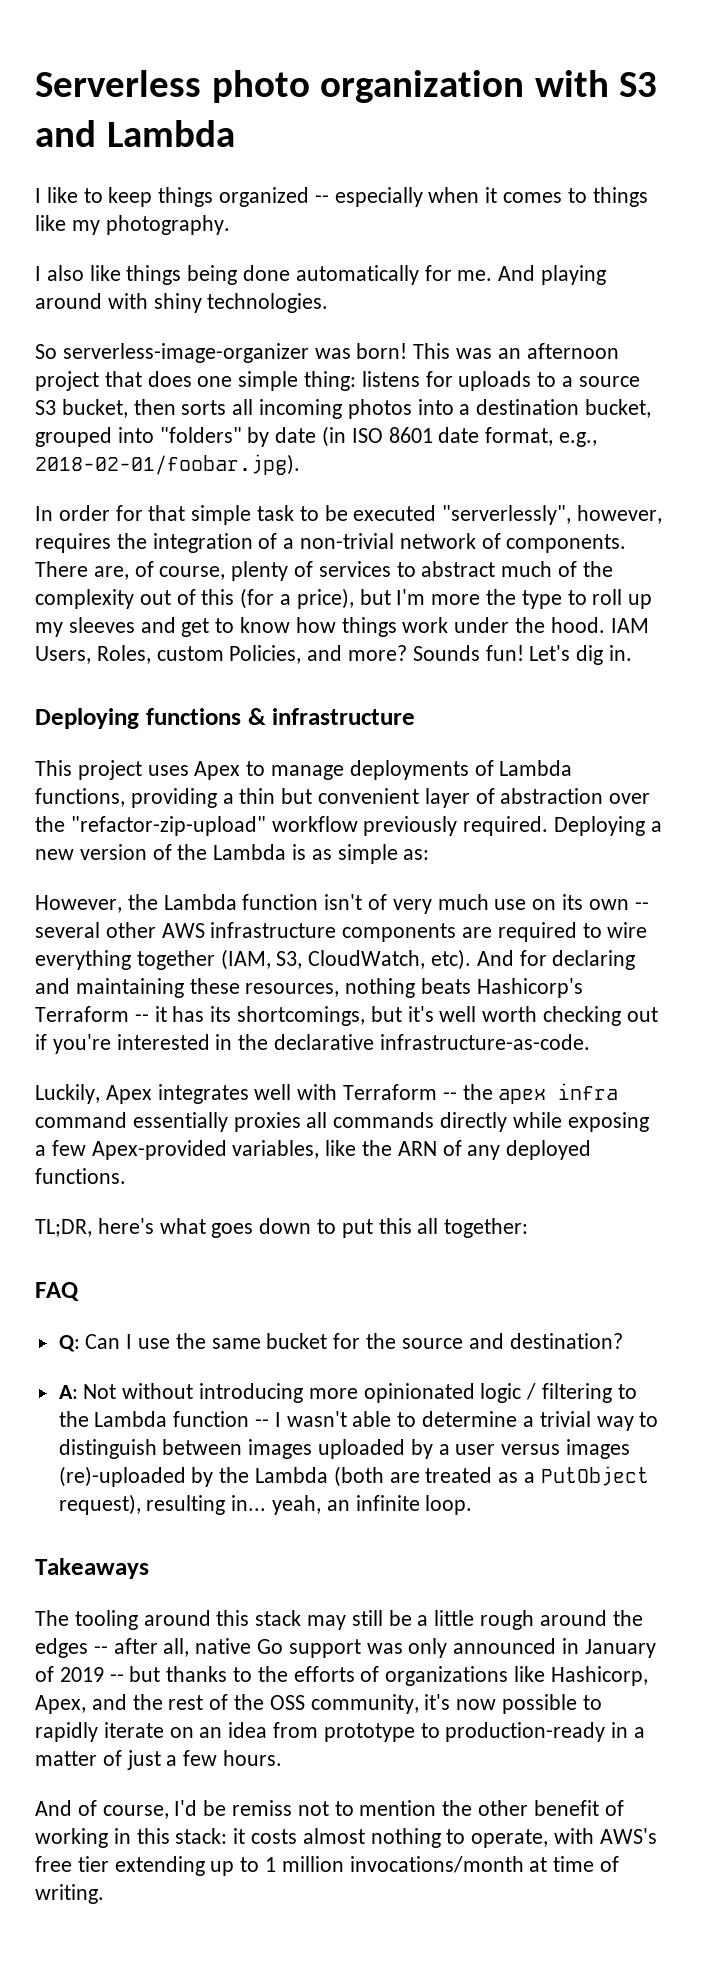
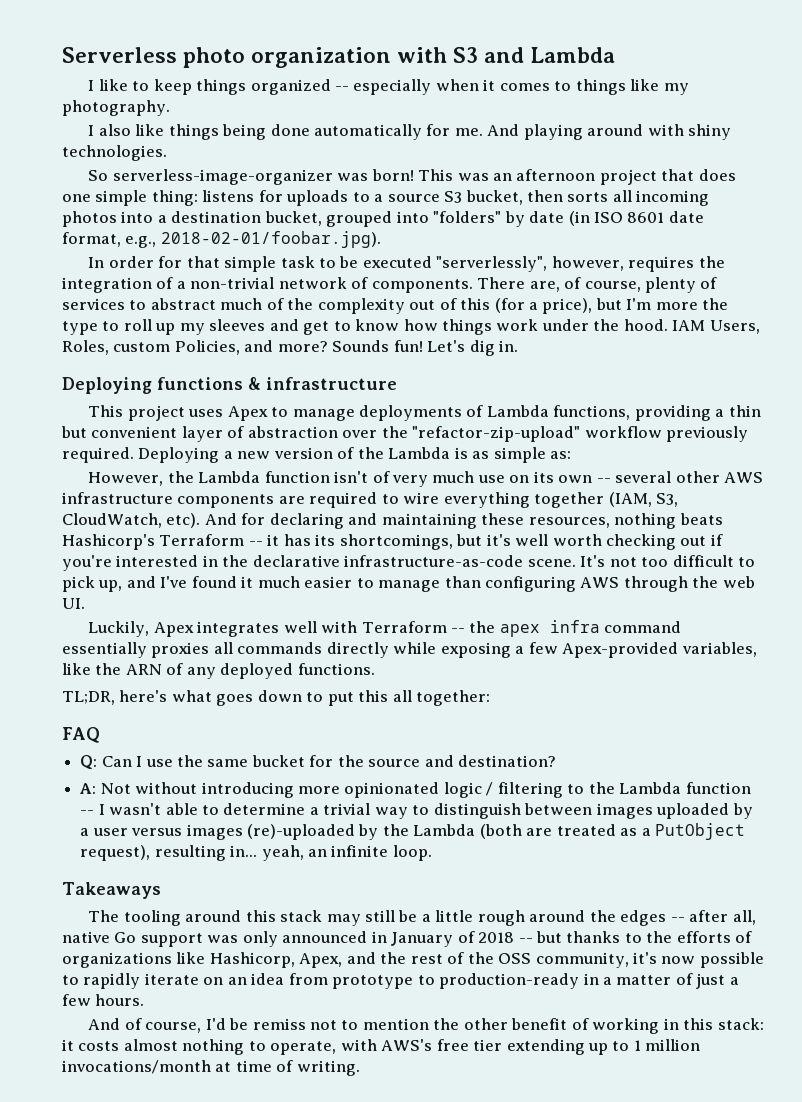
- And for declaring and maintaining these resources, nothing beats Hashicorp's Terraform -- it has its shortcomings, but it's well worth checking out if you're interested in the declarative infrastructure-as-code.
+ And for declaring and maintaining these resources, nothing beats Hashicorp's Terraform -- it has its shortcomings, but it's well worth checking out if you're interested in the declarative infrastructure-as-code scene. It's not too difficult to pick up, and I've found it much easier to manage than configuring AWS through the web UI.
- The tooling around this stack may still be a little rough around the edges -- after all, native Go support was only announced in January of 2019 -- but thanks to the efforts of organizations like Hashicorp, Apex, and the rest of the OSS community, it's now possible to rapidly iterate on an idea from prototype to production-ready in a matter of just a few hours.
+ The tooling around this stack may still be a little rough around the edges -- after all, native Go support was only announced in January of 2018 -- but thanks to the efforts of organizations like Hashicorp, Apex, and the rest of the OSS community, it's now possible to rapidly iterate on an idea from prototype to production-ready in a matter of just a few hours.

